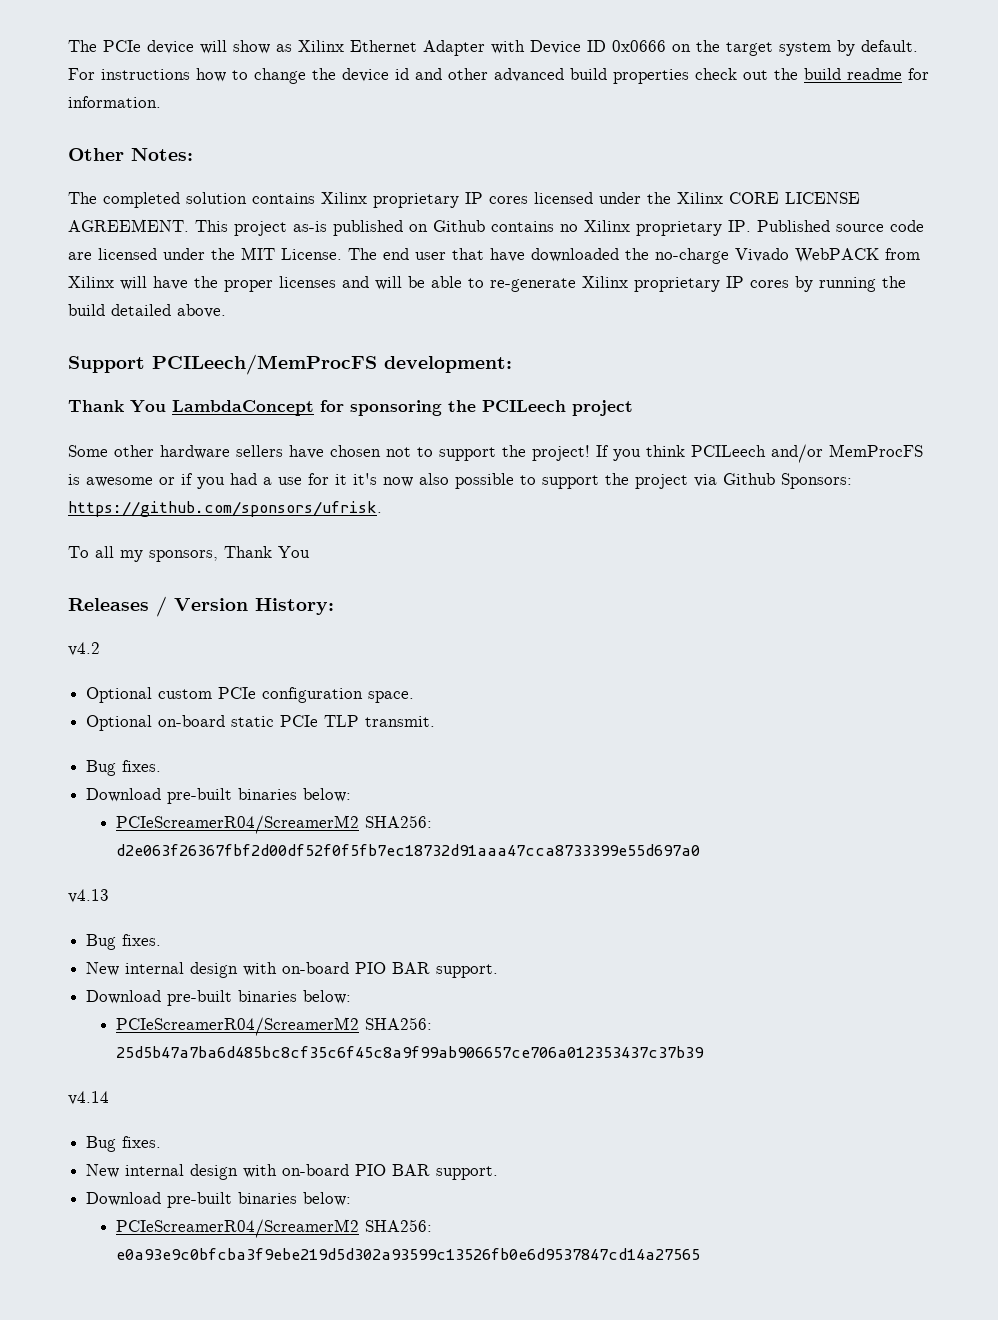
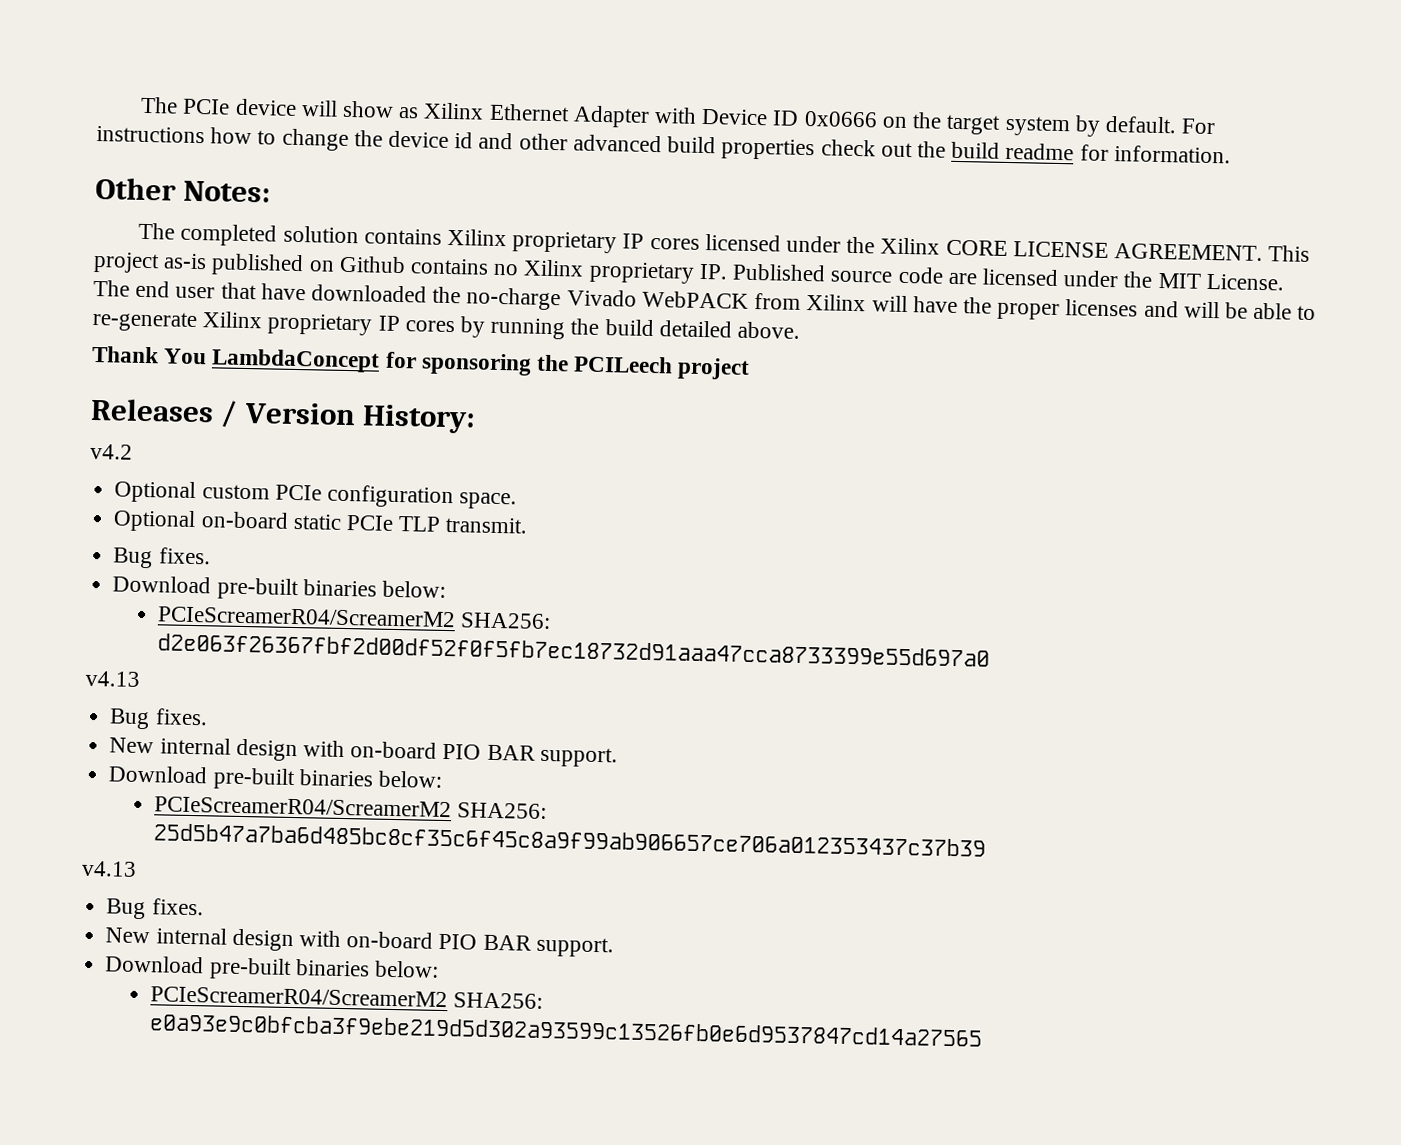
- Support PCILeech/MemProcFS development:
- Some other hardware sellers have chosen not to support the project! If you think PCILeech and/or MemProcFS is awesome or if you had a use for it it's now also possible to support the project via Github Sponsors: https://github.com/sponsors/ufrisk.
- To all my sponsors, Thank You
  PCIeScreamerR04/ScreamerM2 SHA256: 25d5b47a7ba6d485bc8cf35c6f45c8a9f99ab906657ce706a012353437c37b39
- v4.14
+ v4.13

